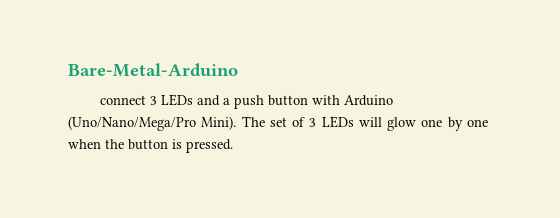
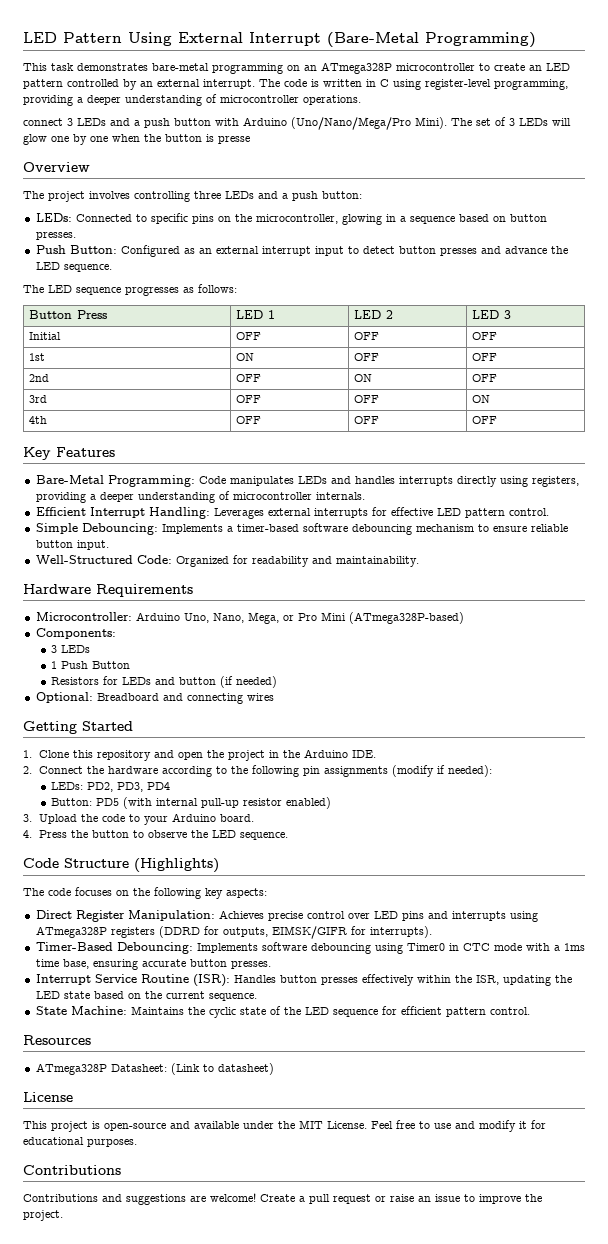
- Bare-Metal-Arduino
+ LED Pattern Using External Interrupt (Bare-Metal Programming)
+ This task demonstrates bare-metal programming on an ATmega328P microcontroller to create an LED pattern controlled by an external interrupt. The code is written in C using register-level programming, providing a deeper understanding of microcontroller operations.
- The set of 3 LEDs will glow one by one when the button is pressed.
+ The set of 3 LEDs will glow one by one when the button is presse
+ Overview
+ The project involves controlling three LEDs and a push button:
+ LEDs: Connected to specific pins on the microcontroller, glowing in a sequence based on button presses.
+ Push Button: Configured as an external interrupt input to detect button presses and advance the LED sequence.
+ The LED sequence progresses as follows:
+ Button Press | LED 1 | LED 2 | LED 3
+ Initial | OFF | OFF | OFF
+ 1st | ON | OFF | OFF
+ 2nd | OFF | ON | OFF
+ 3rd | OFF | OFF | ON
+ 4th | OFF | OFF | OFF
+ Key Features
+ Bare-Metal Programming: Code manipulates LEDs and handles interrupts directly using registers, providing a deeper understanding of microcontroller internals.
+ Efficient Interrupt Handling: Leverages external interrupts for effective LED pattern control.
+ Simple Debouncing: Implements a timer-based software debouncing mechanism to ensure reliable button input.
+ Well-Structured Code: Organized for readability and maintainability.
+ Hardware Requirements
+ Microcontroller: Arduino Uno, Nano, Mega, or Pro Mini (ATmega328P-based)
+ Components:
+ 3 LEDs
+ 1 Push Button
+ Resistors for LEDs and button (if needed)
+ Optional: Breadboard and connecting wires
+ Getting Started
+ 1. Clone this repository and open the project in the Arduino IDE.
+ 2. Connect the hardware according to the following pin assignments (modify if needed):
+ LEDs: PD2, PD3, PD4
+ Button: PD5 (with internal pull-up resistor enabled)
+ 3. Upload the code to your Arduino board.
+ 4. Press the button to observe the LED sequence.
+ Code Structure (Highlights)
+ The code focuses on the following key aspects:
+ Direct Register Manipulation: Achieves precise control over LED pins and interrupts using ATmega328P registers (DDRD for outputs, EIMSK/GIFR for interrupts).
+ Timer-Based Debouncing: Implements software debouncing using Timer0 in CTC mode with a 1ms time base, ensuring accurate button presses.
+ Interrupt Service Routine (ISR): Handles button presses effectively within the ISR, updating the LED state based on the current sequence.
+ State Machine: Maintains the cyclic state of the LED sequence for efficient pattern control.
+ Resources
+ ATmega328P Datasheet: (Link to datasheet)
+ License
+ This project is open-source and available under the MIT License. Feel free to use and modify it for educational purposes.
+ Contributions
+ Contributions and suggestions are welcome! Create a pull request or raise an issue to improve the project.

